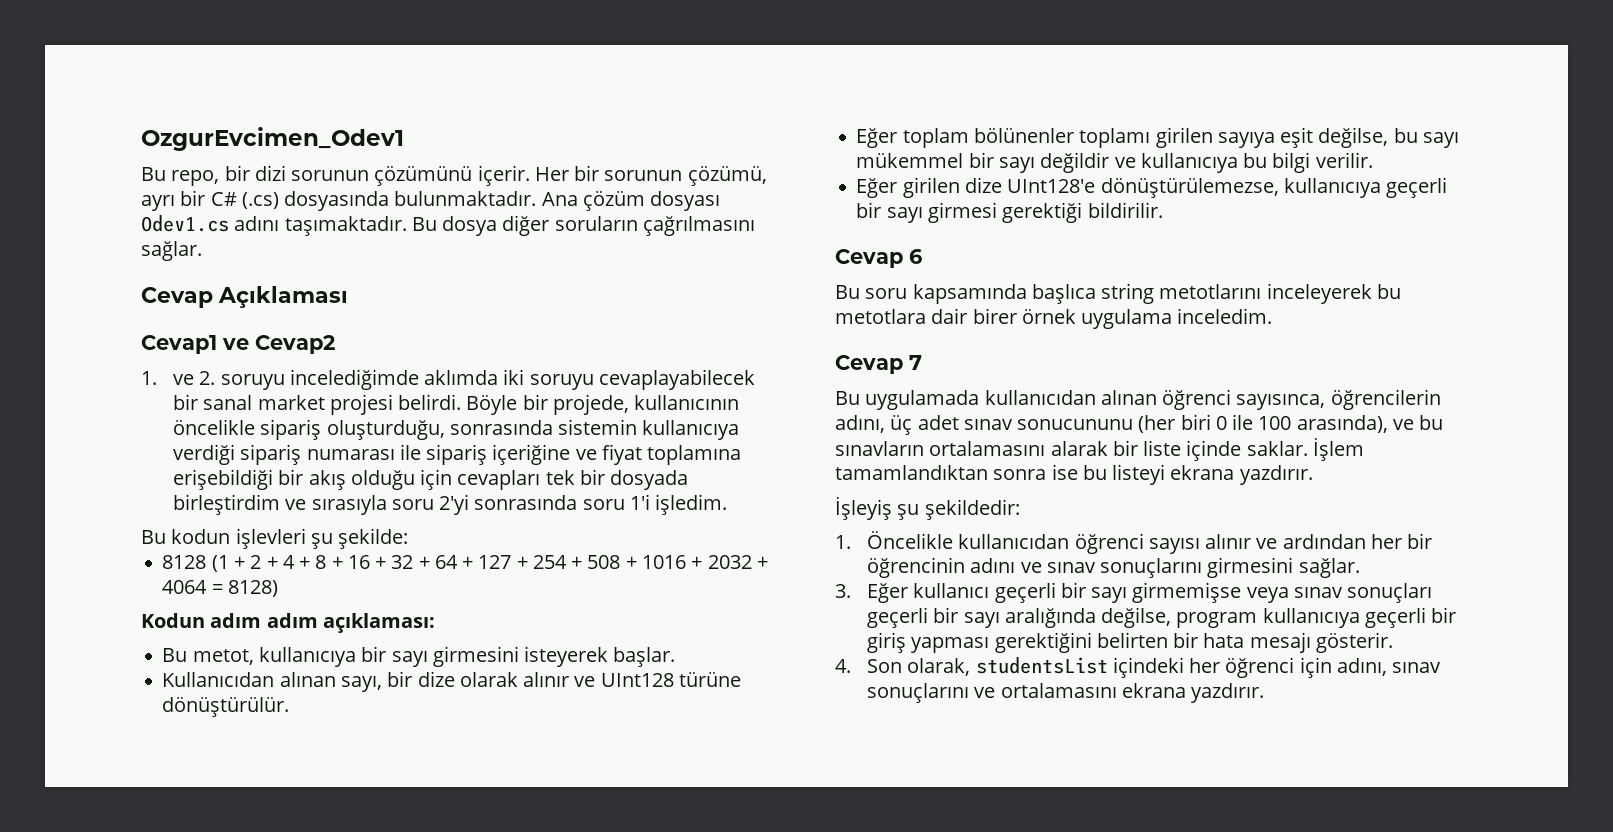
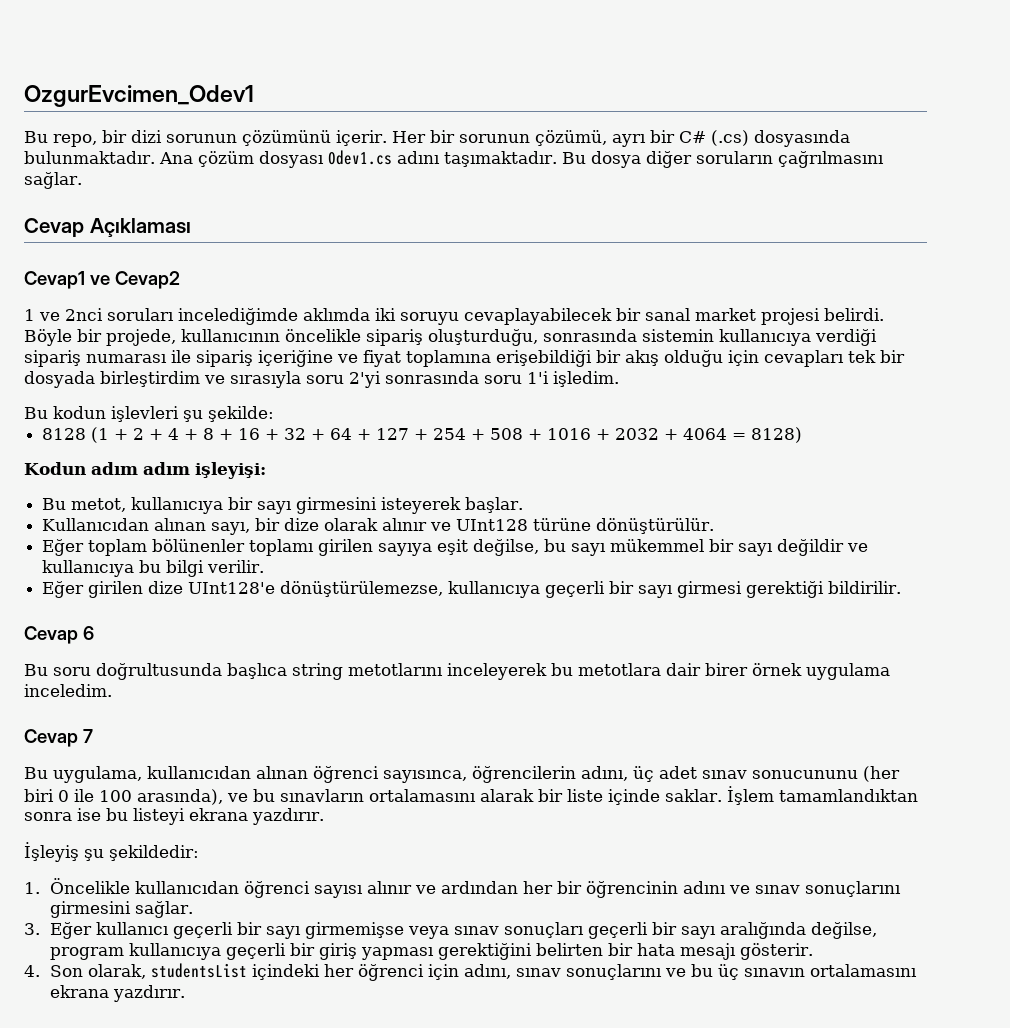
- 1. ve 2. soruyu incelediğimde aklımda iki soruyu cevaplayabilecek bir sanal market projesi belirdi.
+ 1 ve 2nci soruları incelediğimde aklımda iki soruyu cevaplayabilecek bir sanal market projesi belirdi.
- Kodun adım adım açıklaması:
+ Kodun adım adım işleyişi:
- Bu soru kapsamında başlıca string metotlarını inceleyerek bu metotlara dair birer örnek uygulama inceledim.
+ Bu soru doğrultusunda başlıca string metotlarını inceleyerek bu metotlara dair birer örnek uygulama inceledim.
- Bu uygulamada kullanıcıdan alınan öğrenci sayısınca, öğrencilerin adını, üç adet sınav sonucununu (her biri 0 ile 100 arasında), ve bu sınavların ortalamasını alarak bir liste içinde saklar.
+ Bu uygulama, kullanıcıdan alınan öğrenci sayısınca, öğrencilerin adını, üç adet sınav sonucununu (her biri 0 ile 100 arasında), ve bu sınavların ortalamasını alarak bir liste içinde saklar.
- 4. Son olarak, studentsList içindeki her öğrenci için adını, sınav sonuçlarını ve ortalamasını ekrana yazdırır.
+ 4. Son olarak, studentsList içindeki her öğrenci için adını, sınav sonuçlarını ve bu üç sınavın ortalamasını ekrana yazdırır.

